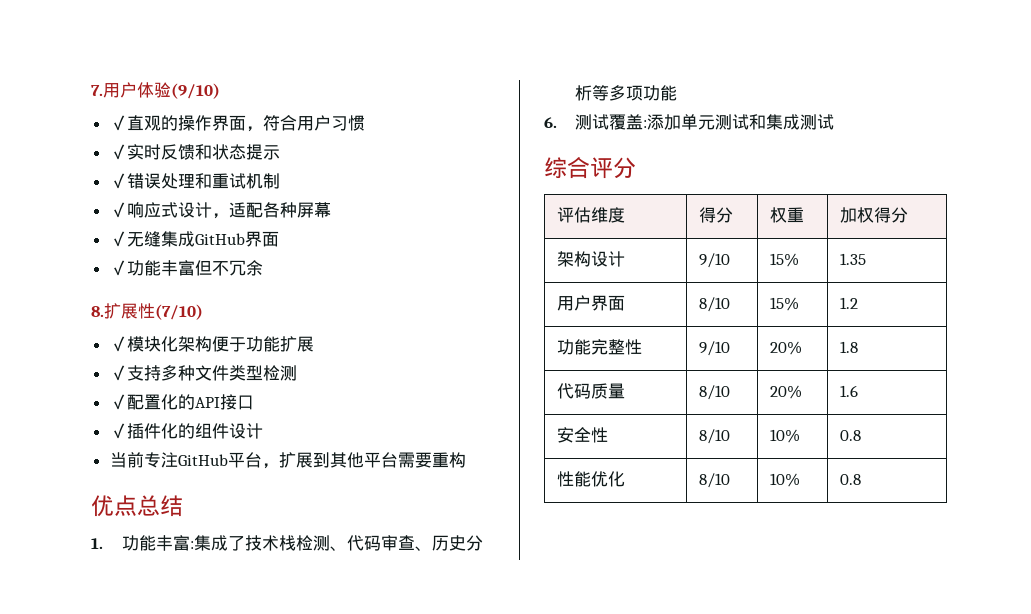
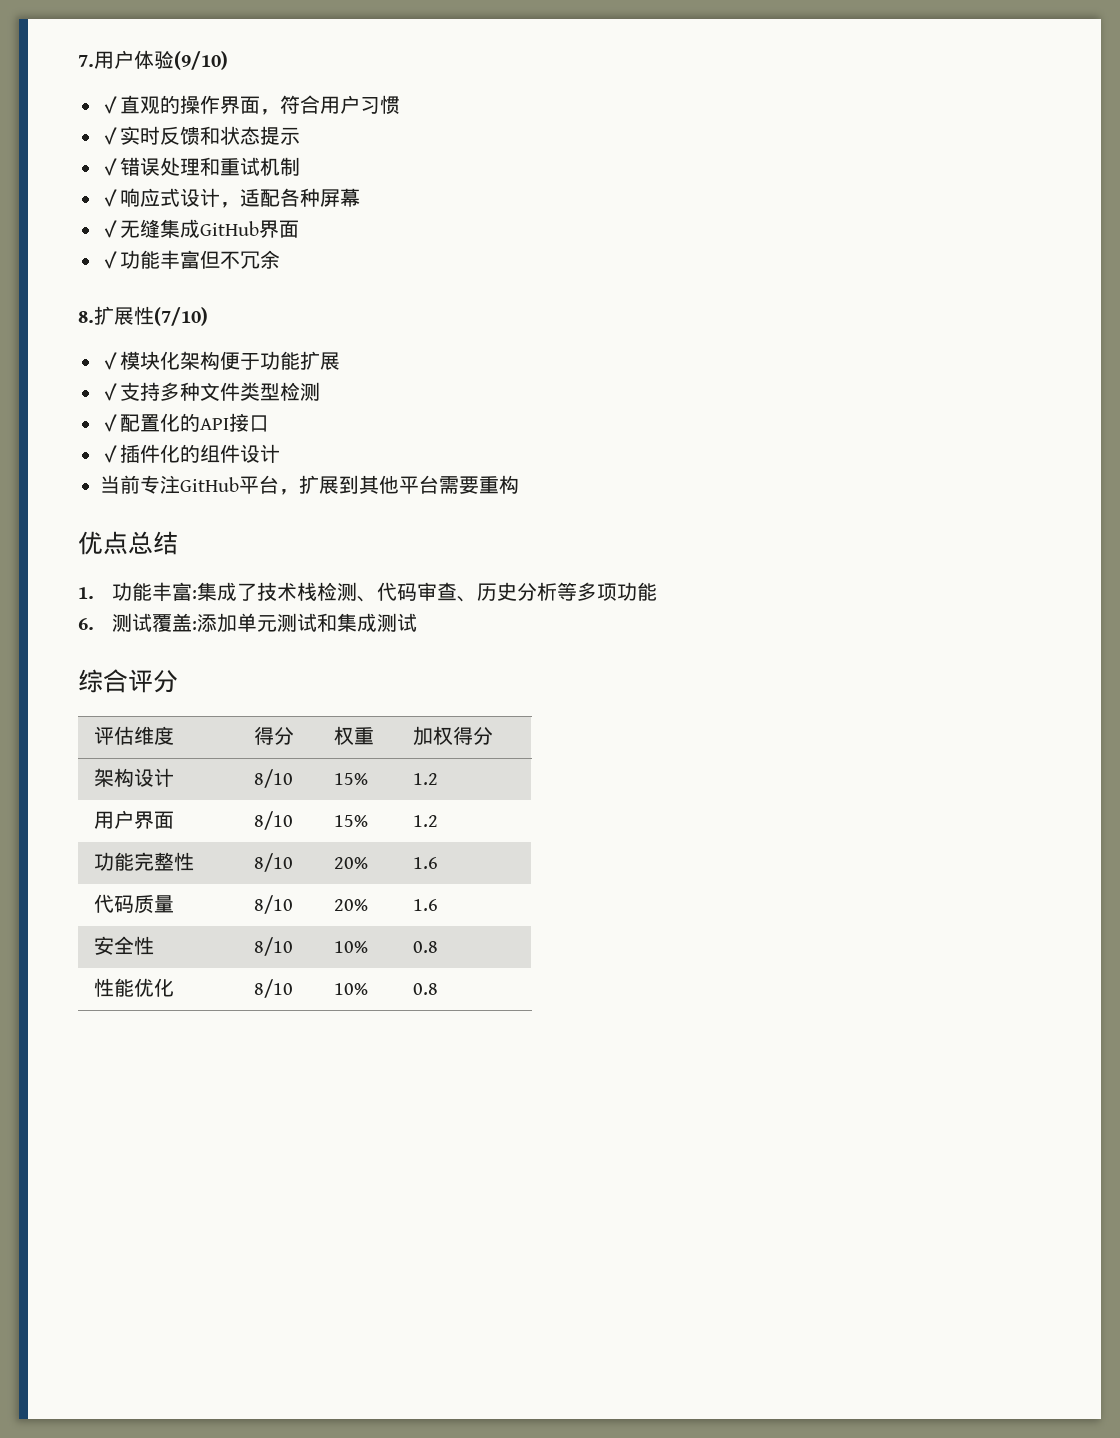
- 架构设计 | 9/10 | 15% | 1.35
+ 架构设计 | 8/10 | 15% | 1.2
- 功能完整性 | 9/10 | 20% | 1.8
+ 功能完整性 | 8/10 | 20% | 1.6

